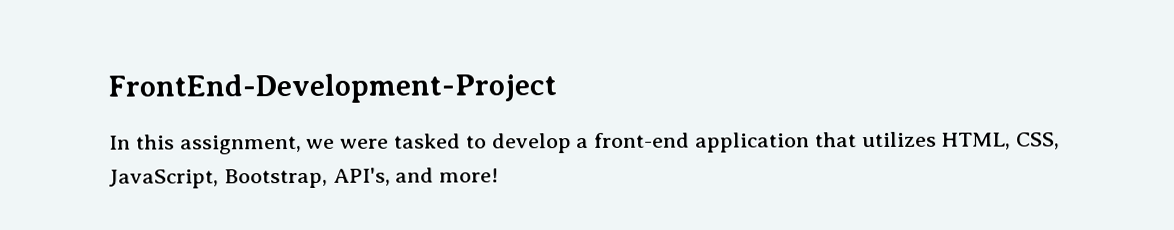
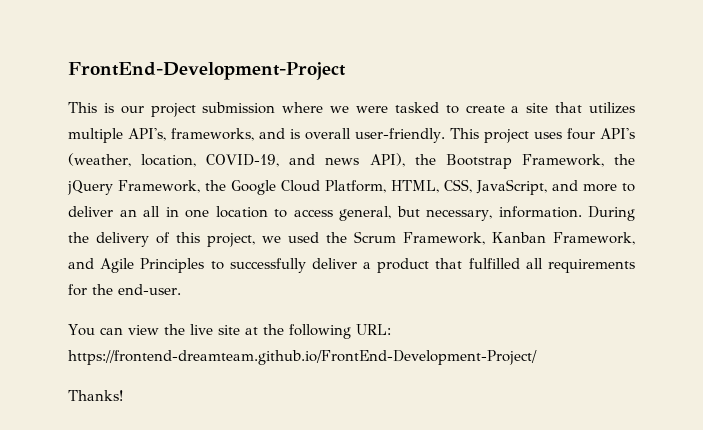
- In this assignment, we were tasked to develop a front-end application that utilizes HTML, CSS, JavaScript, Bootstrap, API's, and more!
+ This is our project submission where we were tasked to create a site that utilizes multiple API's, frameworks, and is overall user-friendly. This project uses four API's (weather, location, COVID-19, and news API), the Bootstrap Framework, the jQuery Framework, the Google Cloud Platform, HTML, CSS, JavaScript, and more to deliver an all in one location to access general, but necessary, information. During the delivery of this project, we used the Scrum Framework, Kanban Framework, and Agile Principles to successfully deliver a product that fulfilled all requirements for the end-user.
+ You can view the live site at the following URL: https://frontend-dreamteam.github.io/FrontEnd-Development-Project/
+ Thanks!

